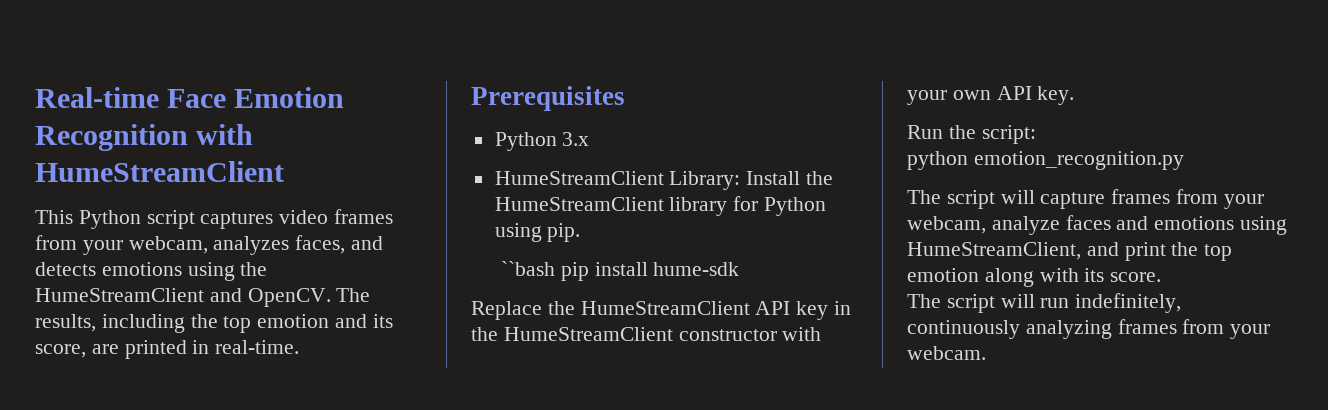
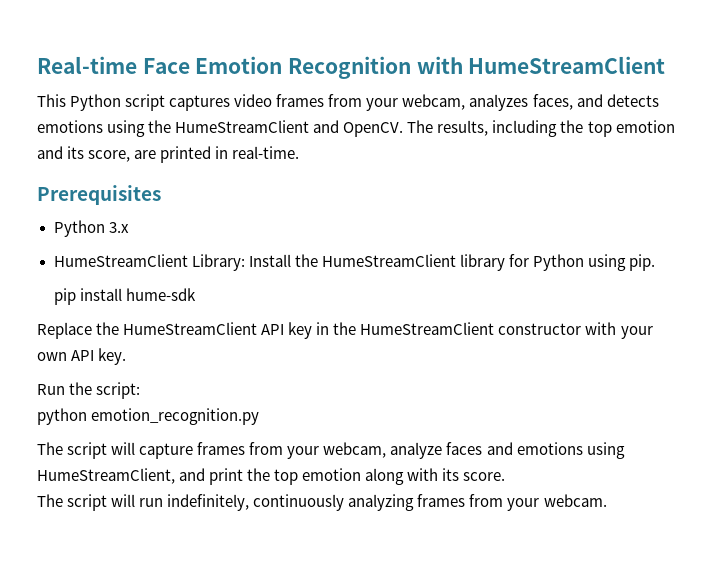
- ``bash pip install hume-sdk
+ pip install hume-sdk

